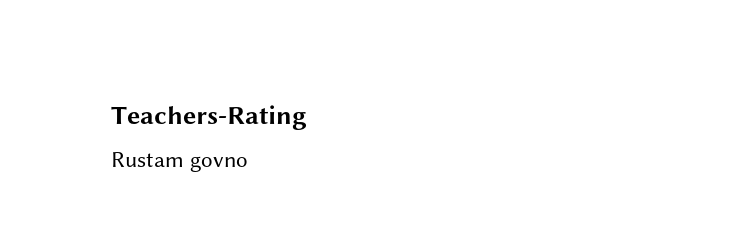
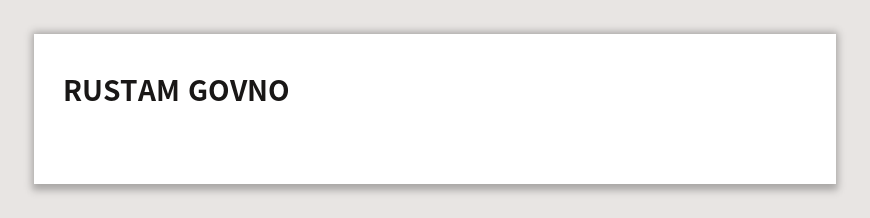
- Teachers-Rating
- Rustam govno
+ RUSTAM GOVNO

